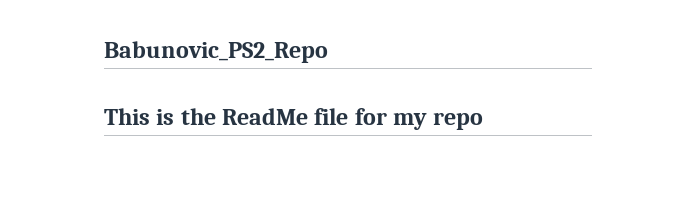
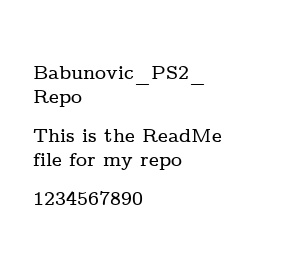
+ 1234567890

